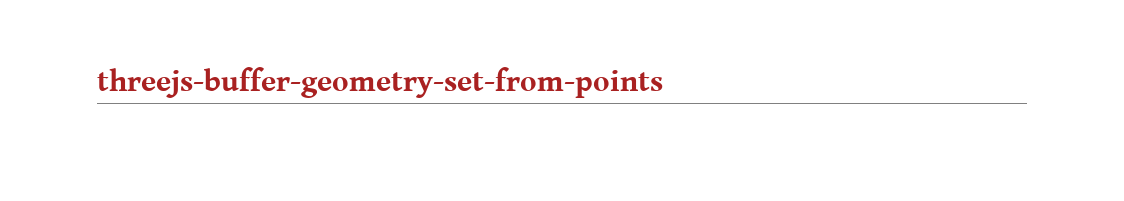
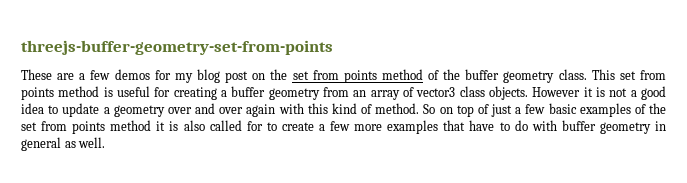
+ These are a few demos for my blog post on the set from points method of the buffer geometry class. This set from points method is useful for creating a buffer geometry from an array of vector3 class objects. However it is not a good idea to update a geometry over and over again with this kind of method. So on top of just a few basic examples of the set from points method it is also called for to create a few more examples that have to do with buffer geometry in general as well.

